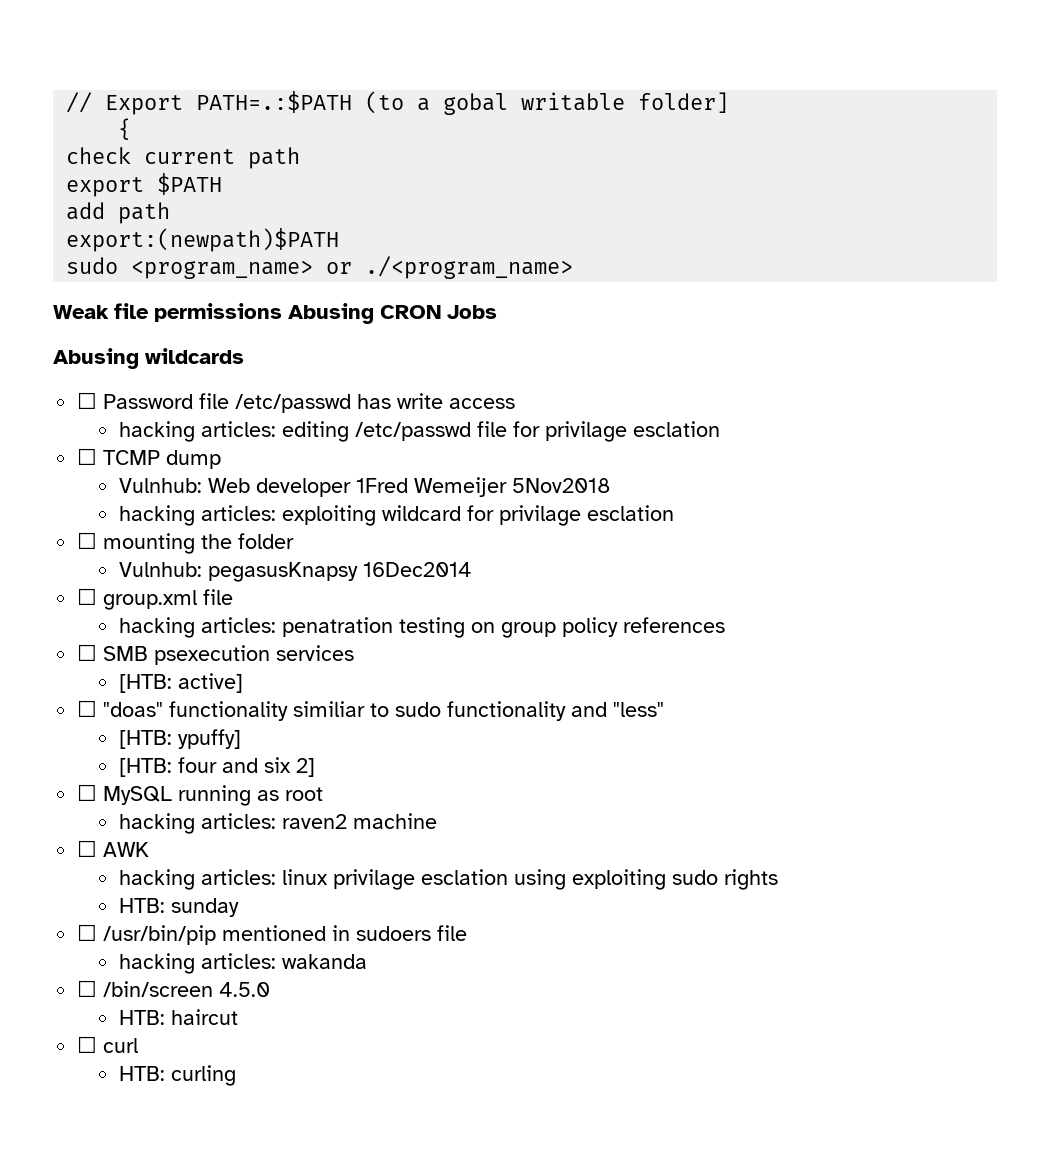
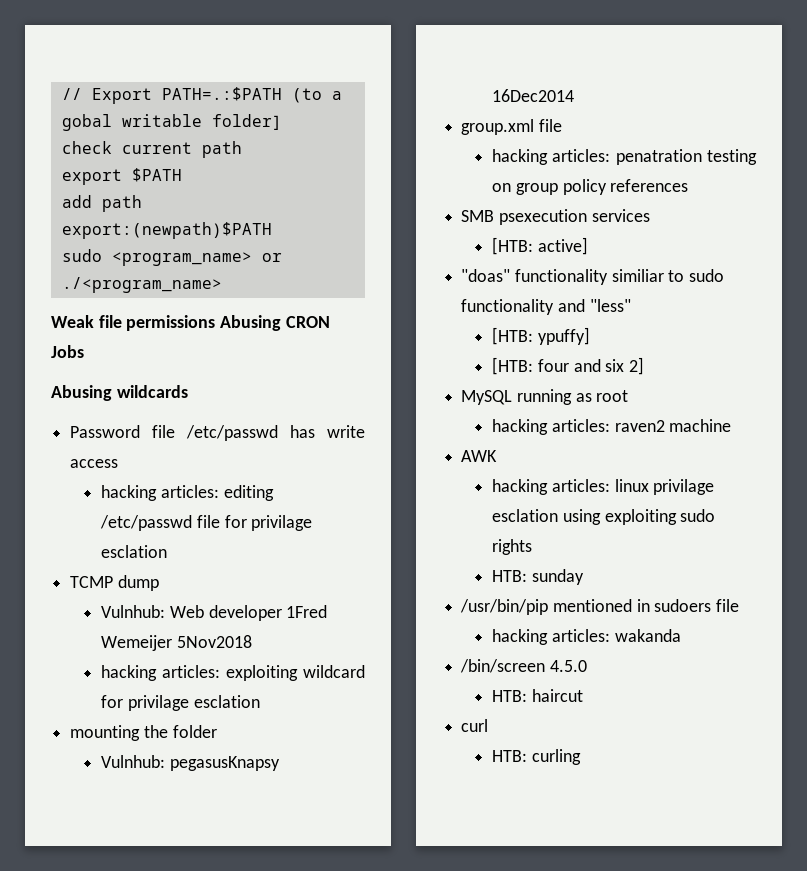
- {
- ☐ Password file /etc/passwd has write access
+ Password file /etc/passwd has write access
- ☐ TCMP dump
+ TCMP dump
- ☐ mounting the folder
+ mounting the folder
- ☐ group.xml file
+ group.xml file
- ☐ SMB psexecution services
+ SMB psexecution services
- ☐ "doas" functionality similiar to sudo functionality and "less"
+ "doas" functionality similiar to sudo functionality and "less"
- ☐ MySQL running as root
+ MySQL running as root
- ☐ AWK
+ AWK
- ☐ /usr/bin/pip mentioned in sudoers file
+ /usr/bin/pip mentioned in sudoers file
- ☐ /bin/screen 4.5.0
+ /bin/screen 4.5.0
- ☐ curl
+ curl

